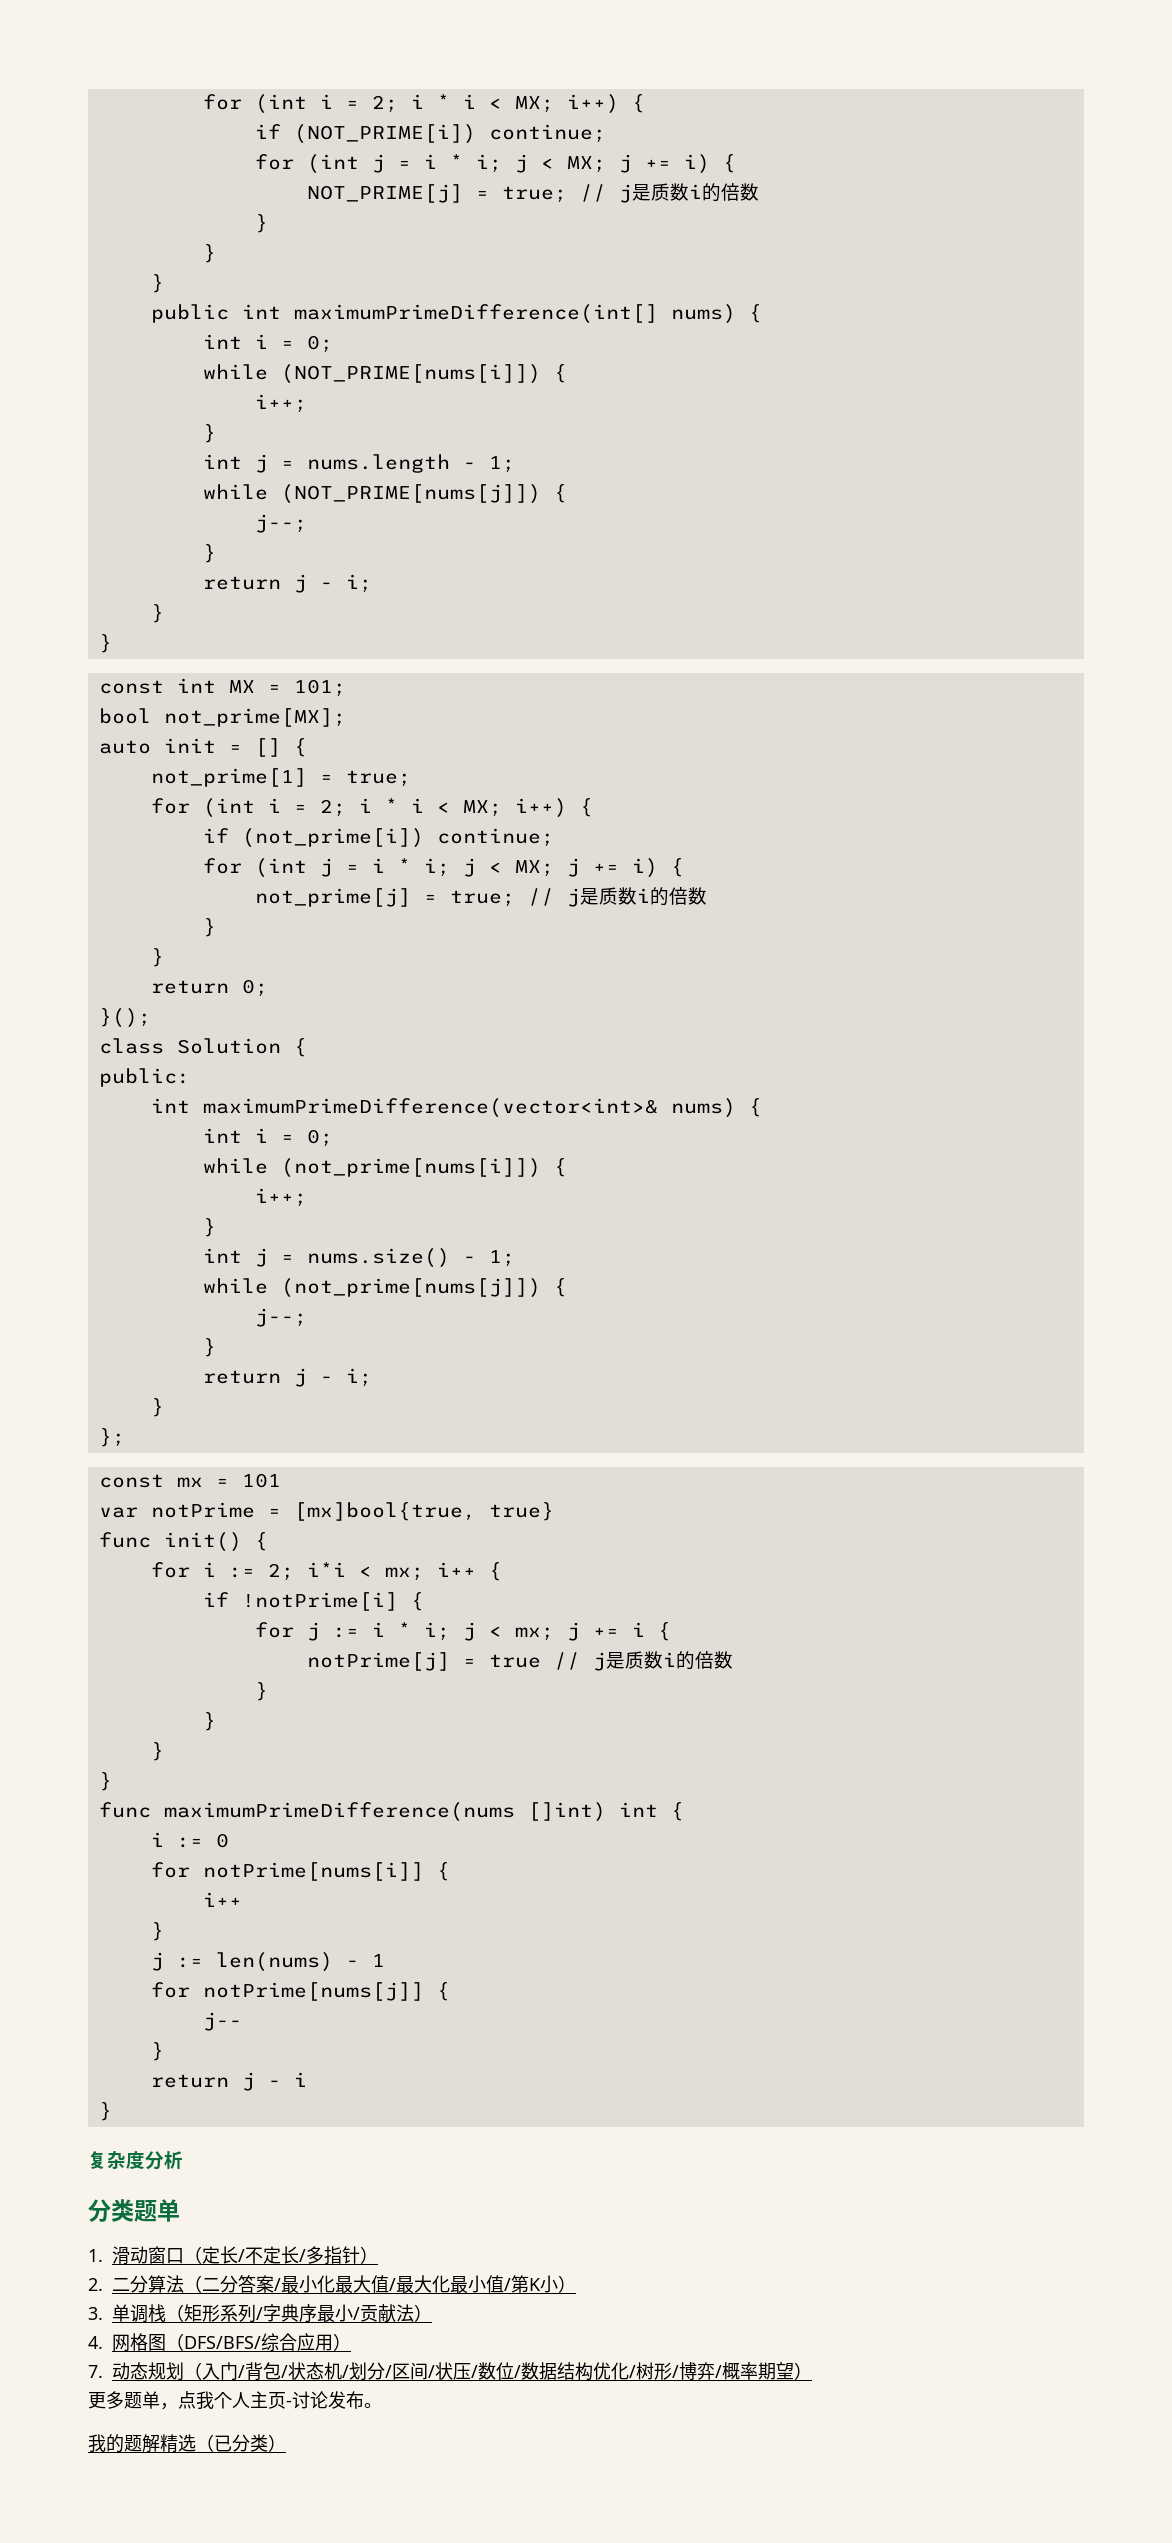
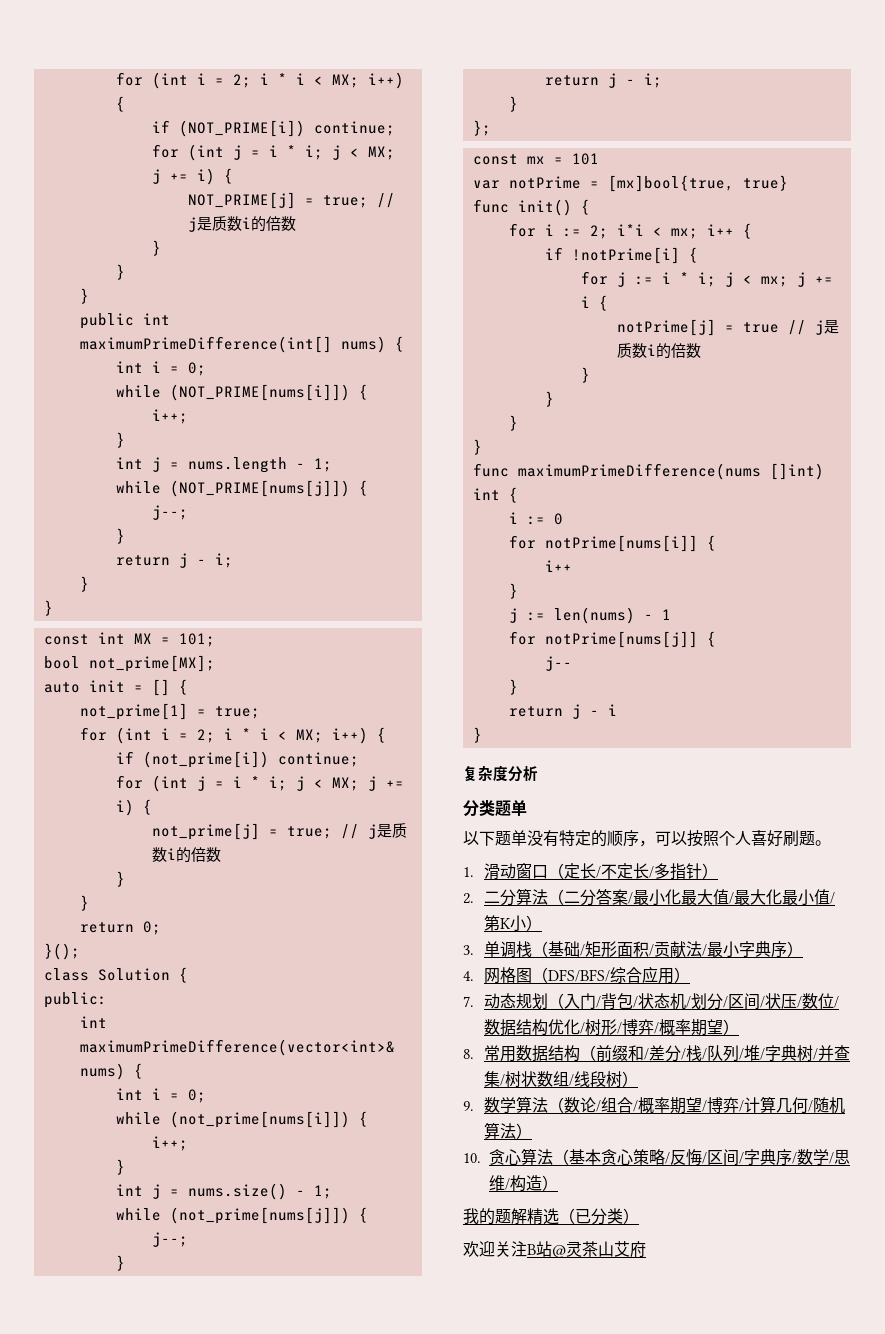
+ 以下题单没有特定的顺序，可以按照个人喜好刷题。
- 3.单调栈（矩形系列/字典序最小/贡献法）
+ 3.单调栈（基础/矩形面积/贡献法/最小字典序）
- 更多题单，点我个人主页-讨论发布。
+ 8.常用数据结构（前缀和/差分/栈/队列/堆/字典树/并查集/树状数组/线段树）
+ 9.数学算法（数论/组合/概率期望/博弈/计算几何/随机算法）
+ 10.贪心算法（基本贪心策略/反悔/区间/字典序/数学/思维/构造）
+ 欢迎关注B站@灵茶山艾府

